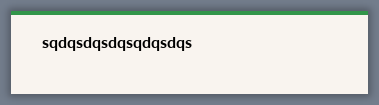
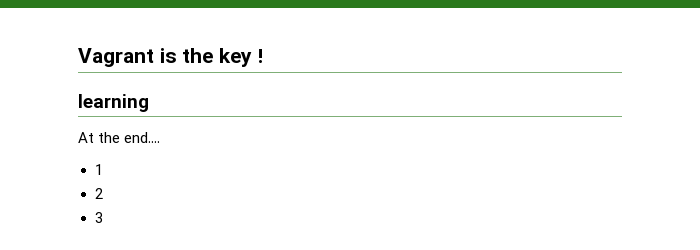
- sqdqsdqsdqsqdqsdqs
+ Vagrant is the key !
+ learning
+ At the end....
+ 1
+ 2
+ 3

